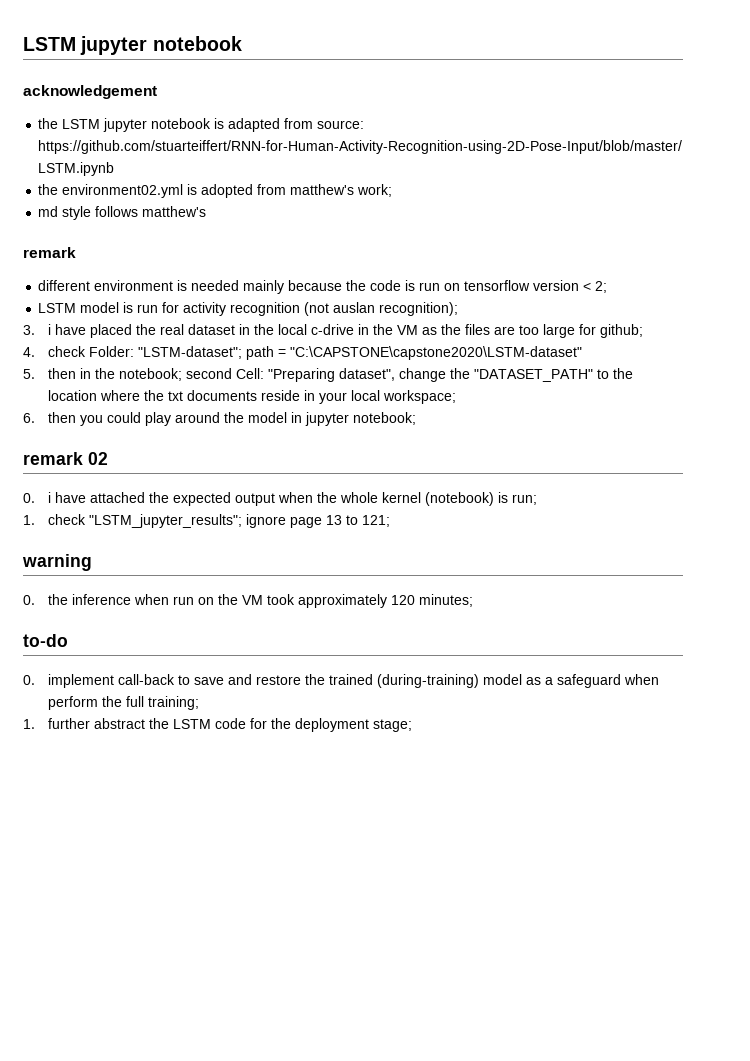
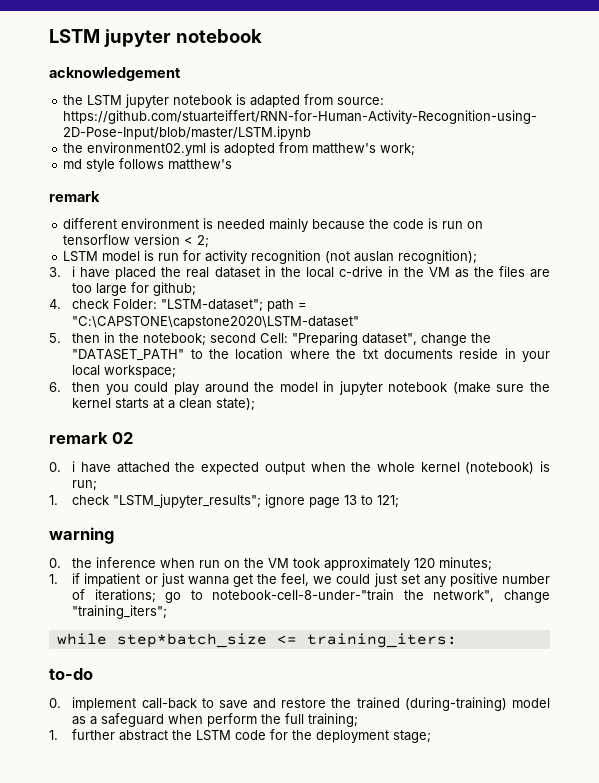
- 6. then you could play around the model in jupyter notebook;
+ 6. then you could play around the model in jupyter notebook (make sure the kernel starts at a clean state);
+ 1. if impatient or just wanna get the feel, we could just set any positive number of iterations; go to notebook-cell-8-under-"train the network", change "training_iters";
+ while step*batch_size <= training_iters:

